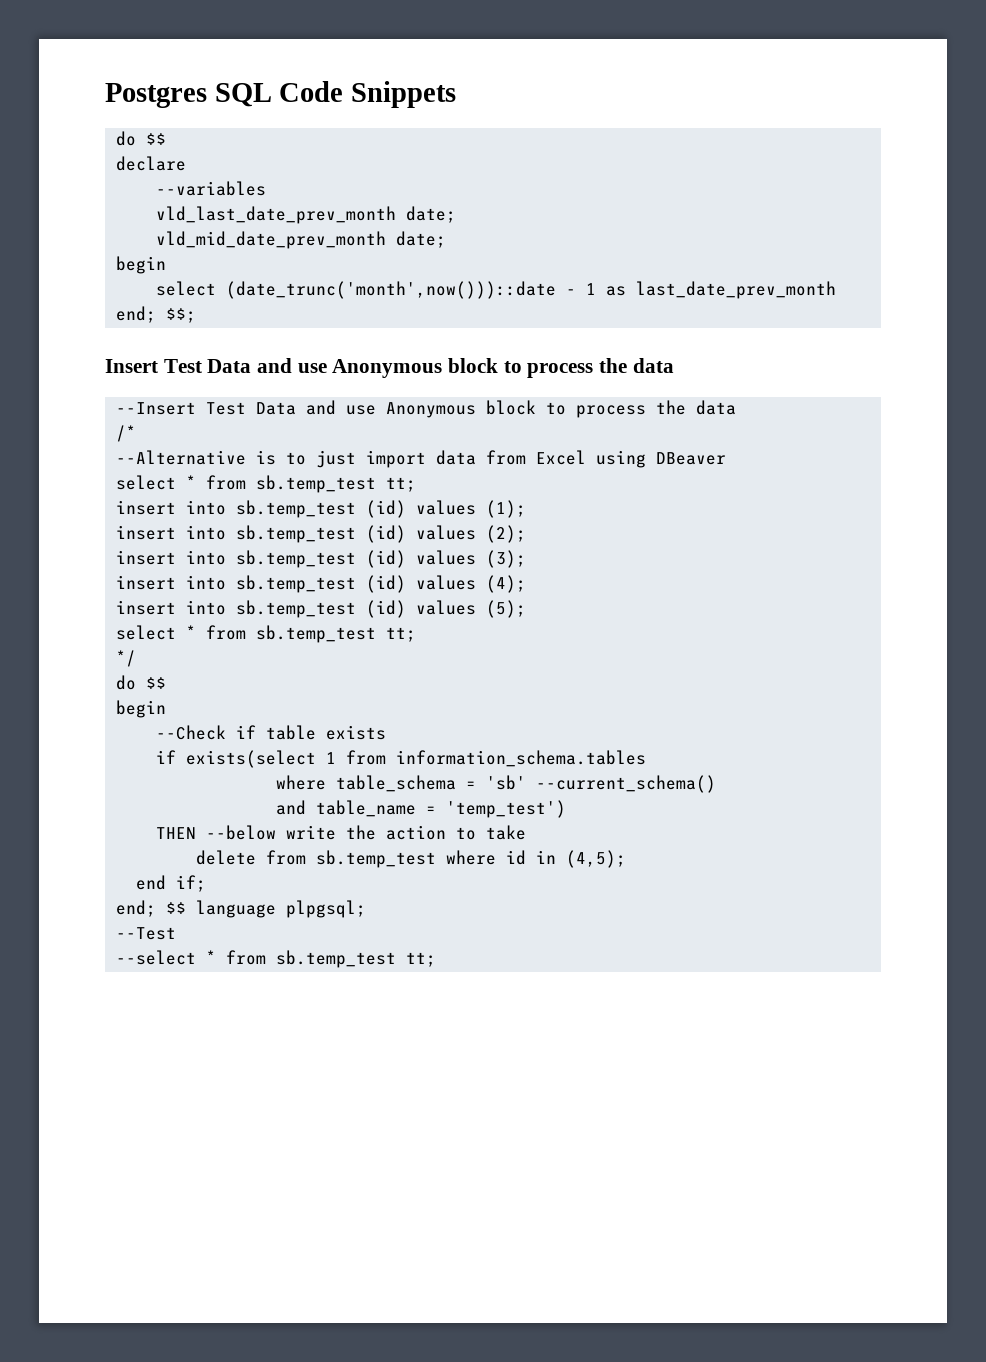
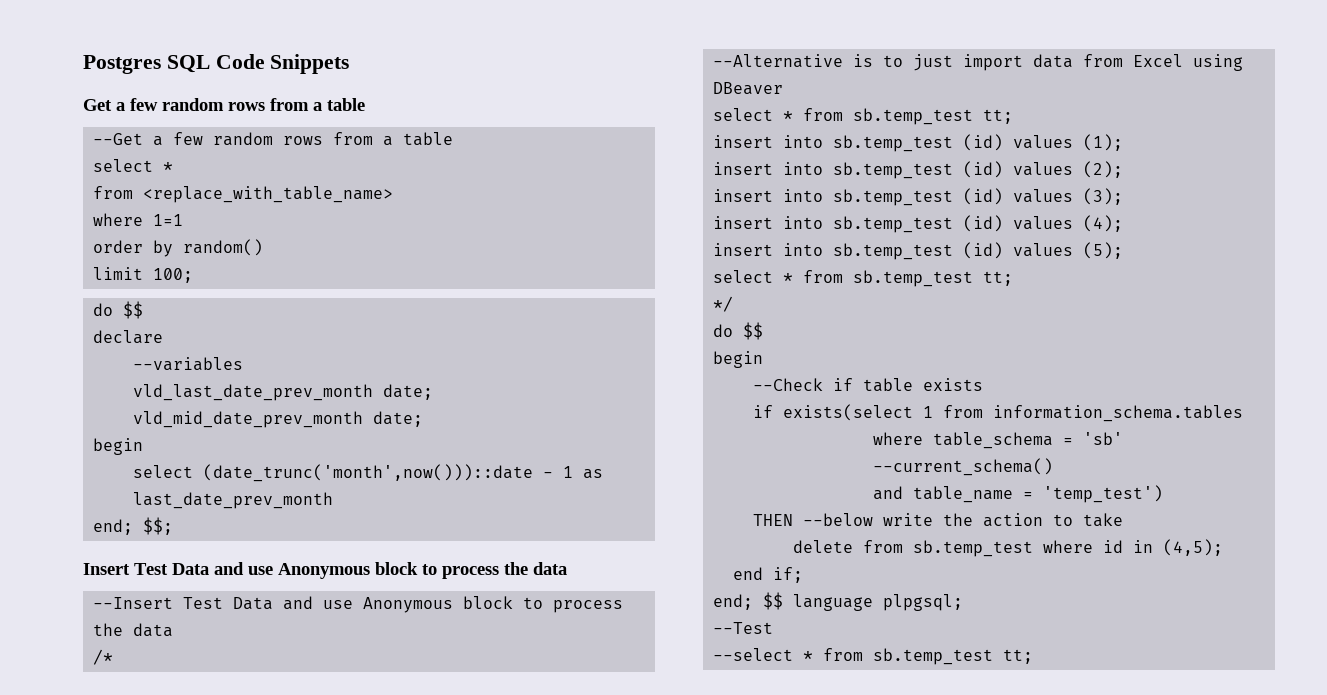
+ Get a few random rows from a table
+ --Get a few random rows from a table
+ select *
+ from <replace_with_table_name>
+ where 1=1
+ order by random()
+ limit 100;

